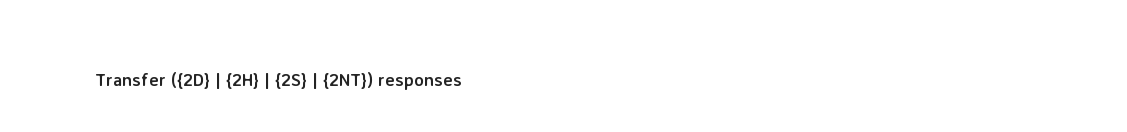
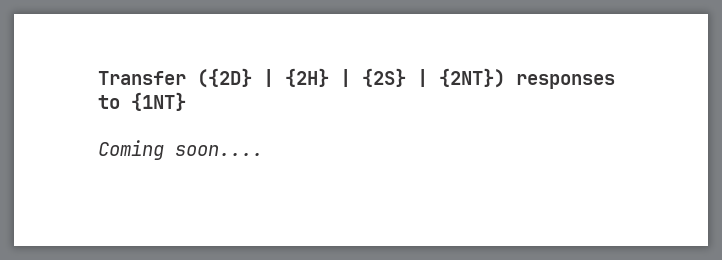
- Transfer ({2D} | {2H} | {2S} | {2NT}) responses
+ Transfer ({2D} | {2H} | {2S} | {2NT}) responses to {1NT}
+ Coming soon....

